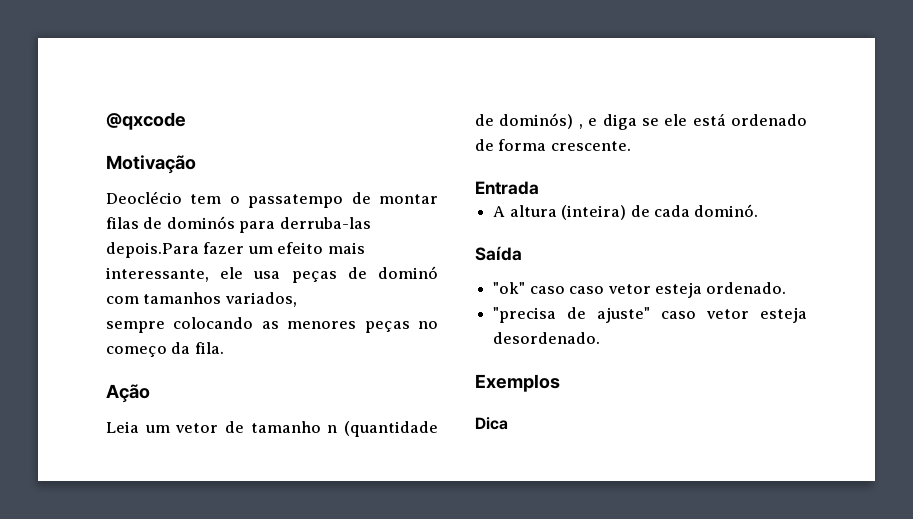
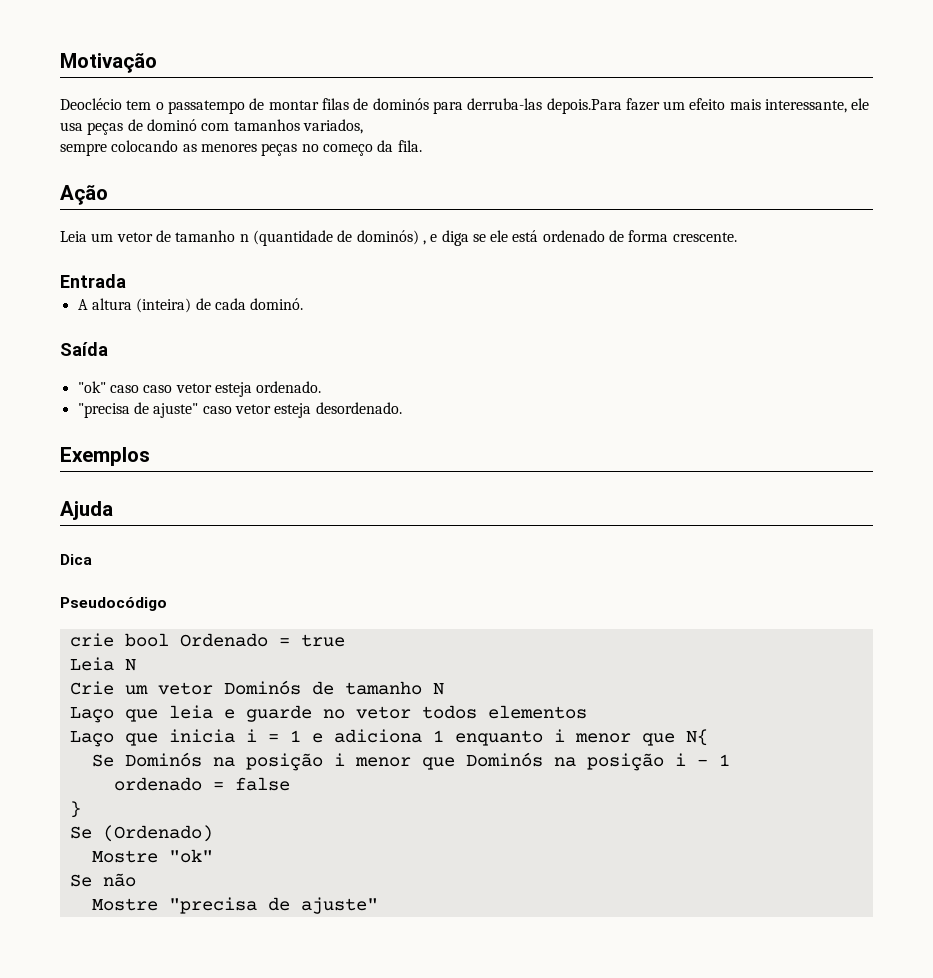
- @qxcode
+ Ajuda
+ Pseudocódigo
+ crie bool Ordenado = true
+ Leia N
+ Crie um vetor Dominós de tamanho N
+ Laço que leia e guarde no vetor todos elementos
+ Laço que inicia i = 1 e adiciona 1 enquanto i menor que N{
+ Se Dominós na posição i menor que Dominós na posição i - 1
+ ordenado = false
+ }
+ Se (Ordenado)
+ Mostre "ok"
+ Se não
+ Mostre "precisa de ajuste"

